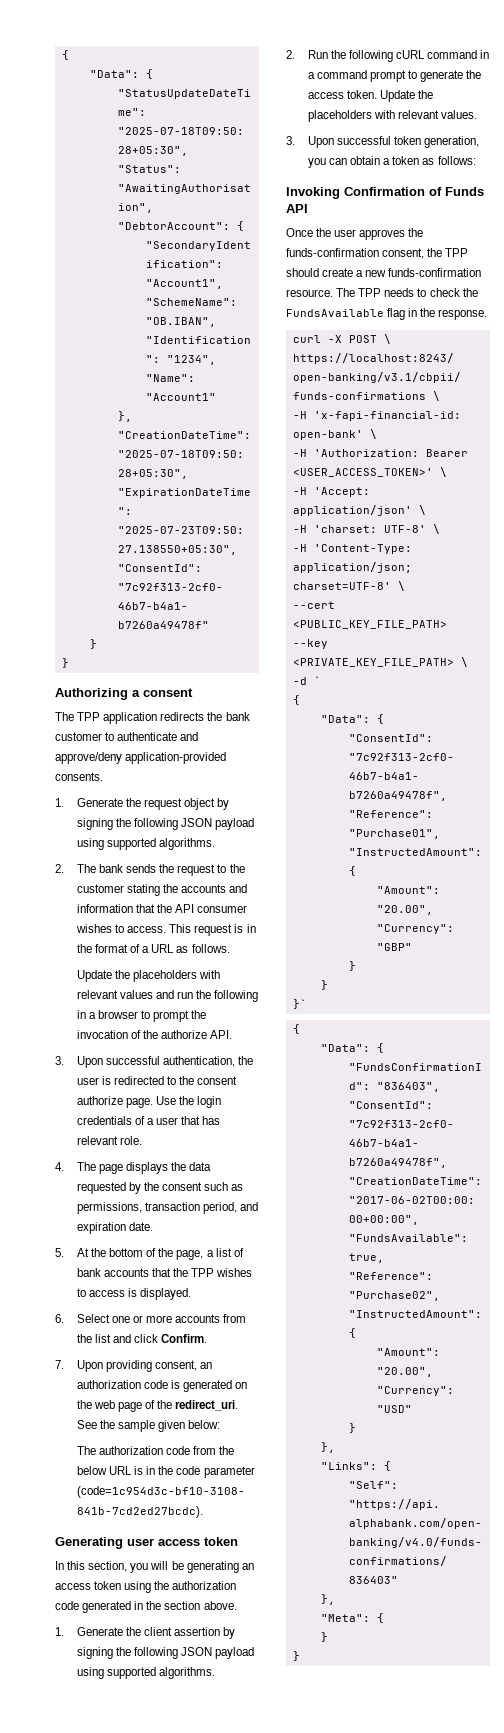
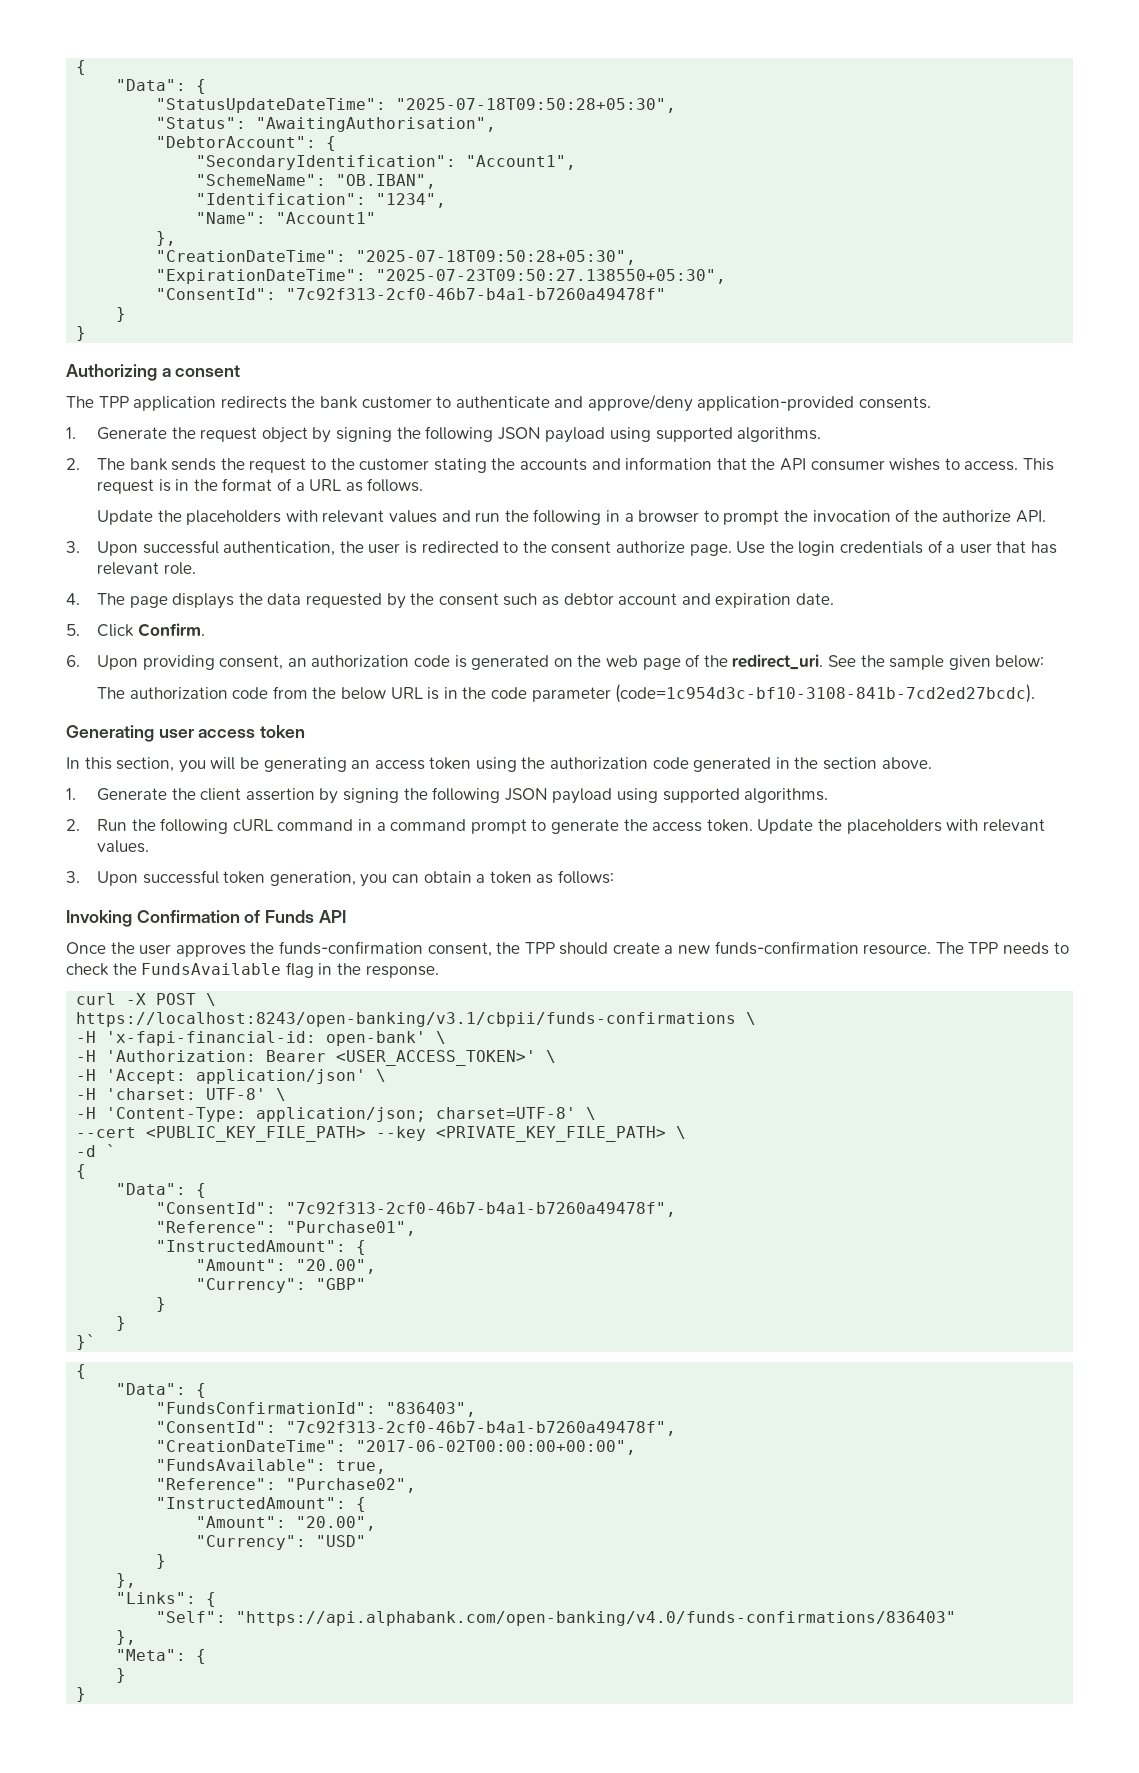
- 4. The page displays the data requested by the consent such as permissions, transaction period, and expiration date.
+ 4. The page displays the data requested by the consent such as debtor account and expiration date.
- 5. At the bottom of the page, a list of bank accounts that the TPP wishes to access is displayed.
- 6. Select one or more accounts from the list and click Confirm.
+ 5. Click Confirm.
- 7. Upon providing consent, an authorization code is generated on the web page of the redirect_uri.
+ 6. Upon providing consent, an authorization code is generated on the web page of the redirect_uri.

